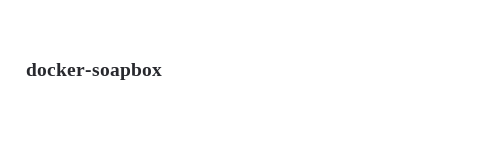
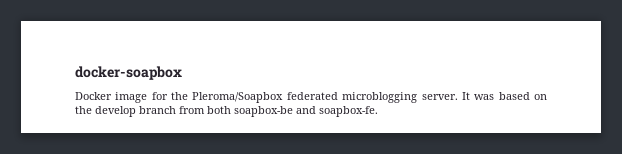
+ Docker image for the Pleroma/Soapbox federated microblogging server. It was based on the develop branch from both soapbox-be and soapbox-fe.

